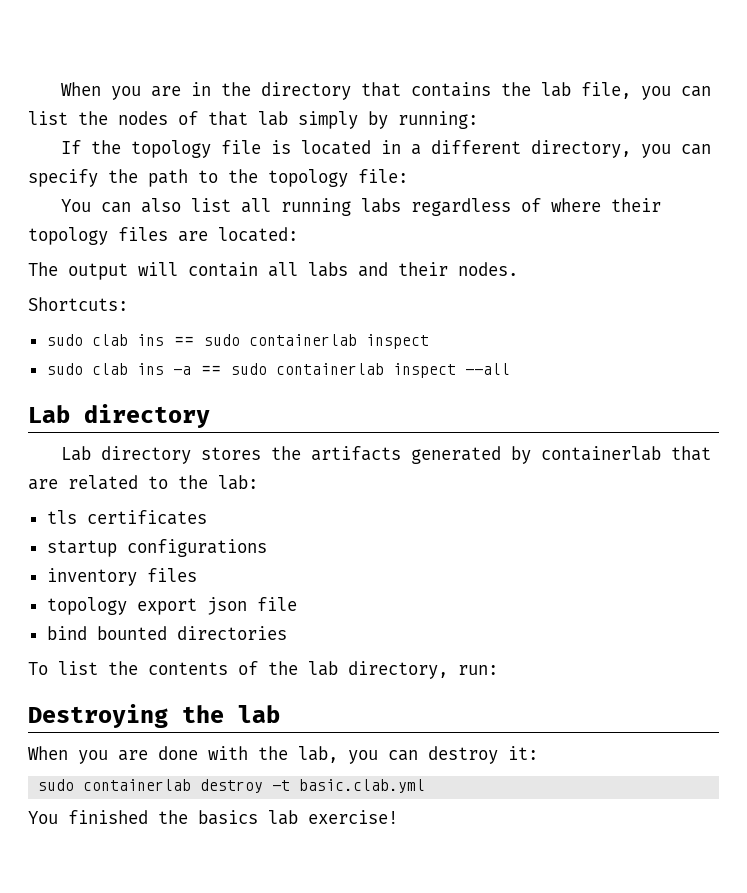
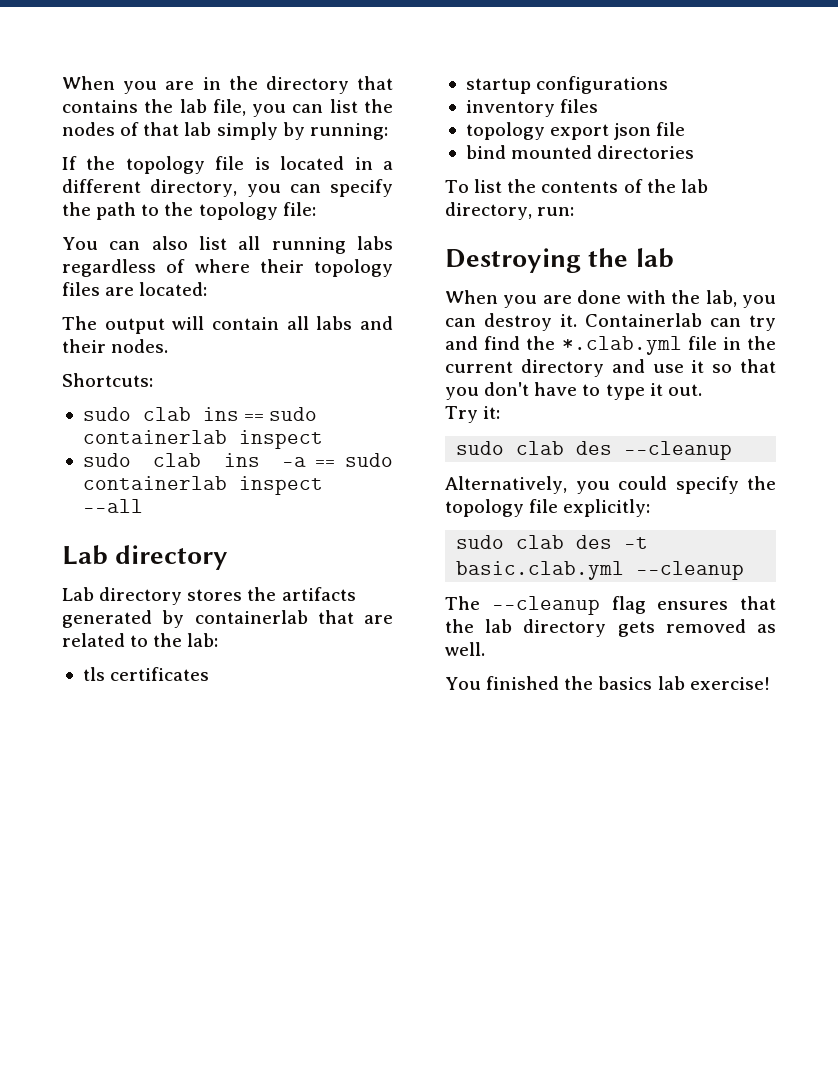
- bind bounted directories
+ bind mounted directories
- When you are done with the lab, you can destroy it:
- sudo containerlab destroy -t basic.clab.yml
+ When you are done with the lab, you can destroy it. Containerlab can try and find the *.clab.yml file in the current directory and use it so that you don't have to type it out.
+ Try it:
+ sudo clab des --cleanup
+ Alternatively, you could specify the topology file explicitly:
+ sudo clab des -t basic.clab.yml --cleanup
+ The --cleanup flag ensures that the lab directory gets removed as well.

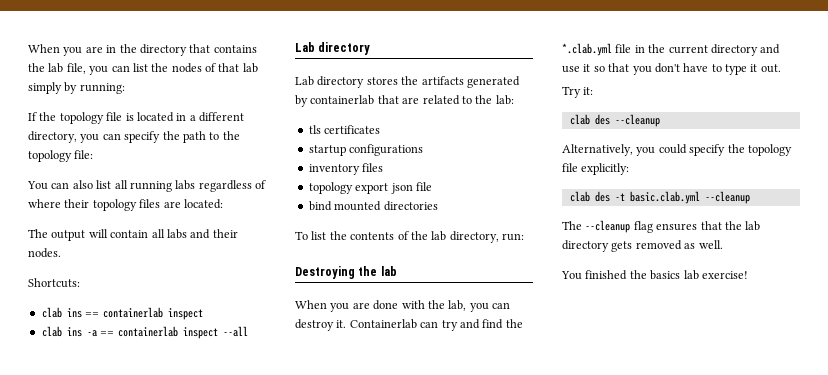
- sudo clab ins == sudo containerlab inspect
+ clab ins == containerlab inspect
- sudo clab ins -a == sudo containerlab inspect --all
+ clab ins -a == containerlab inspect --all
- sudo clab des --cleanup
+ clab des --cleanup
- sudo clab des -t basic.clab.yml --cleanup
+ clab des -t basic.clab.yml --cleanup

